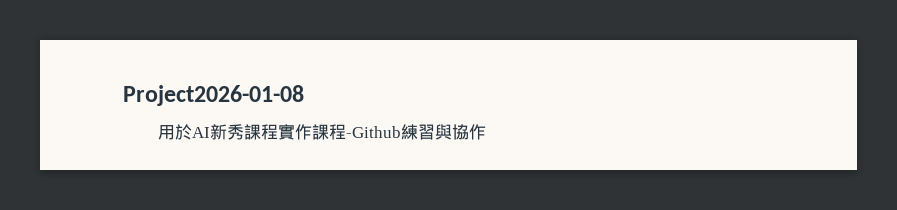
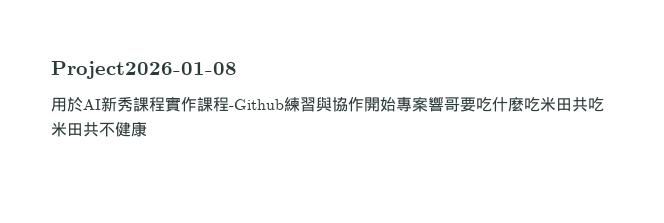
- 用於AI新秀課程實作課程-Github練習與協作
+ 用於AI新秀課程實作課程-Github練習與協作開始專案響哥要吃什麼吃米田共吃米田共不健康

